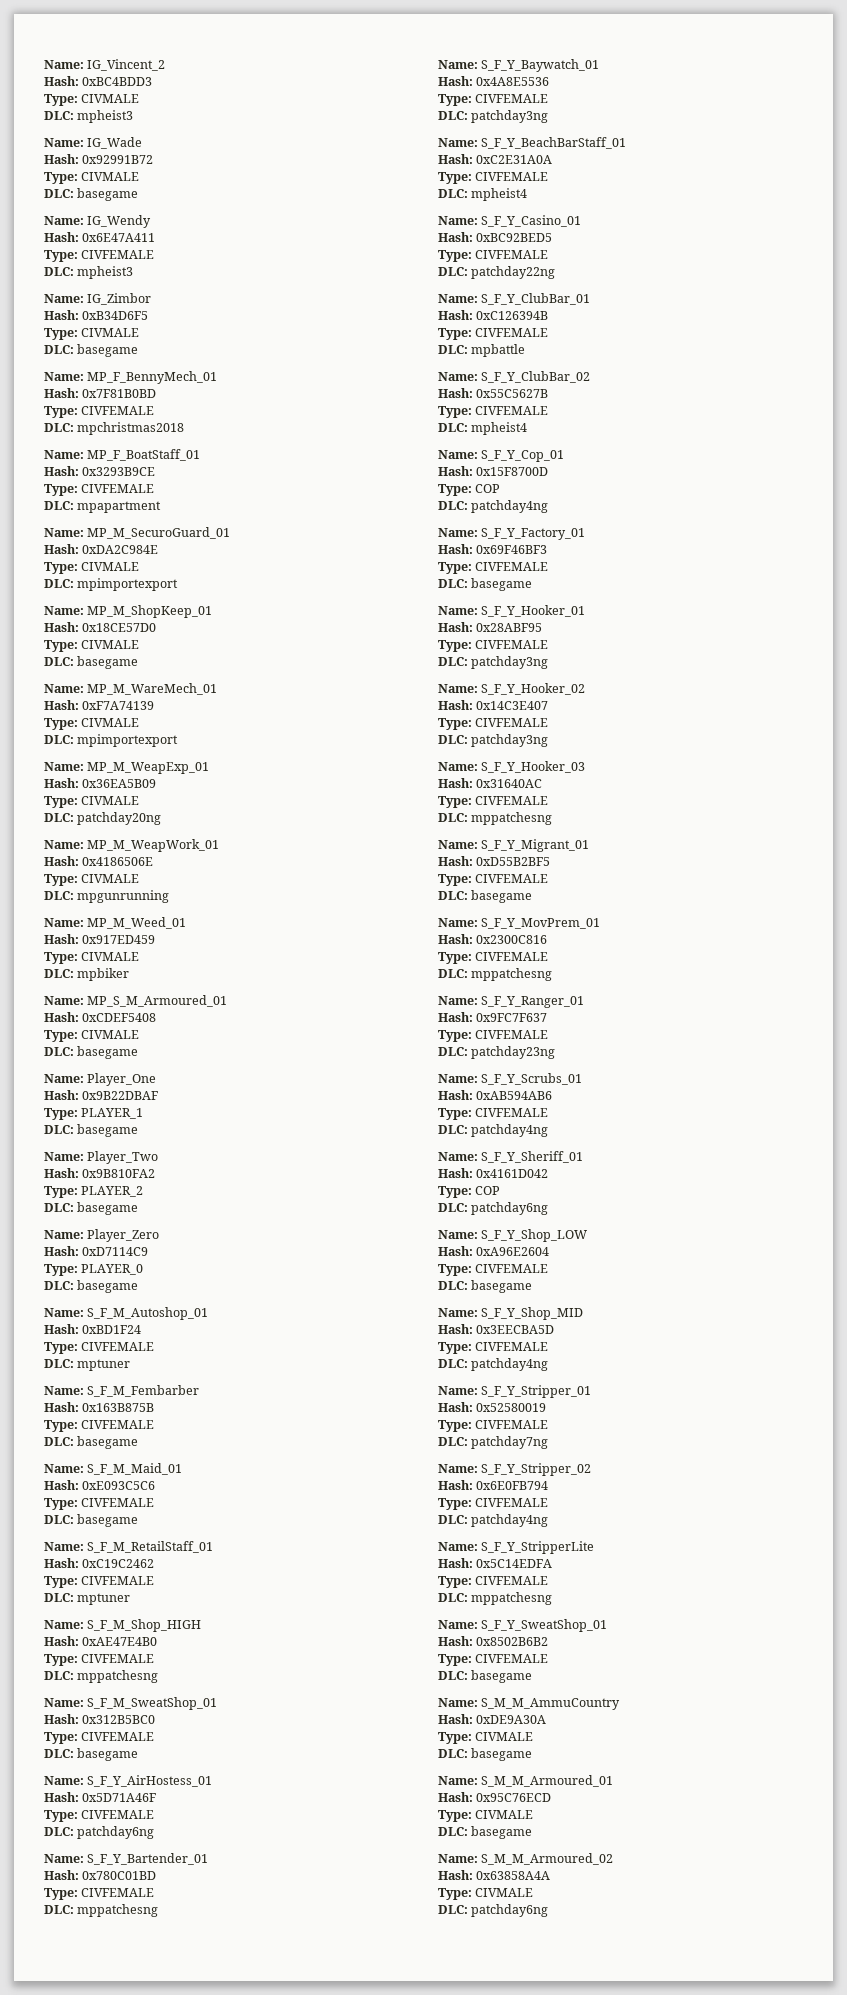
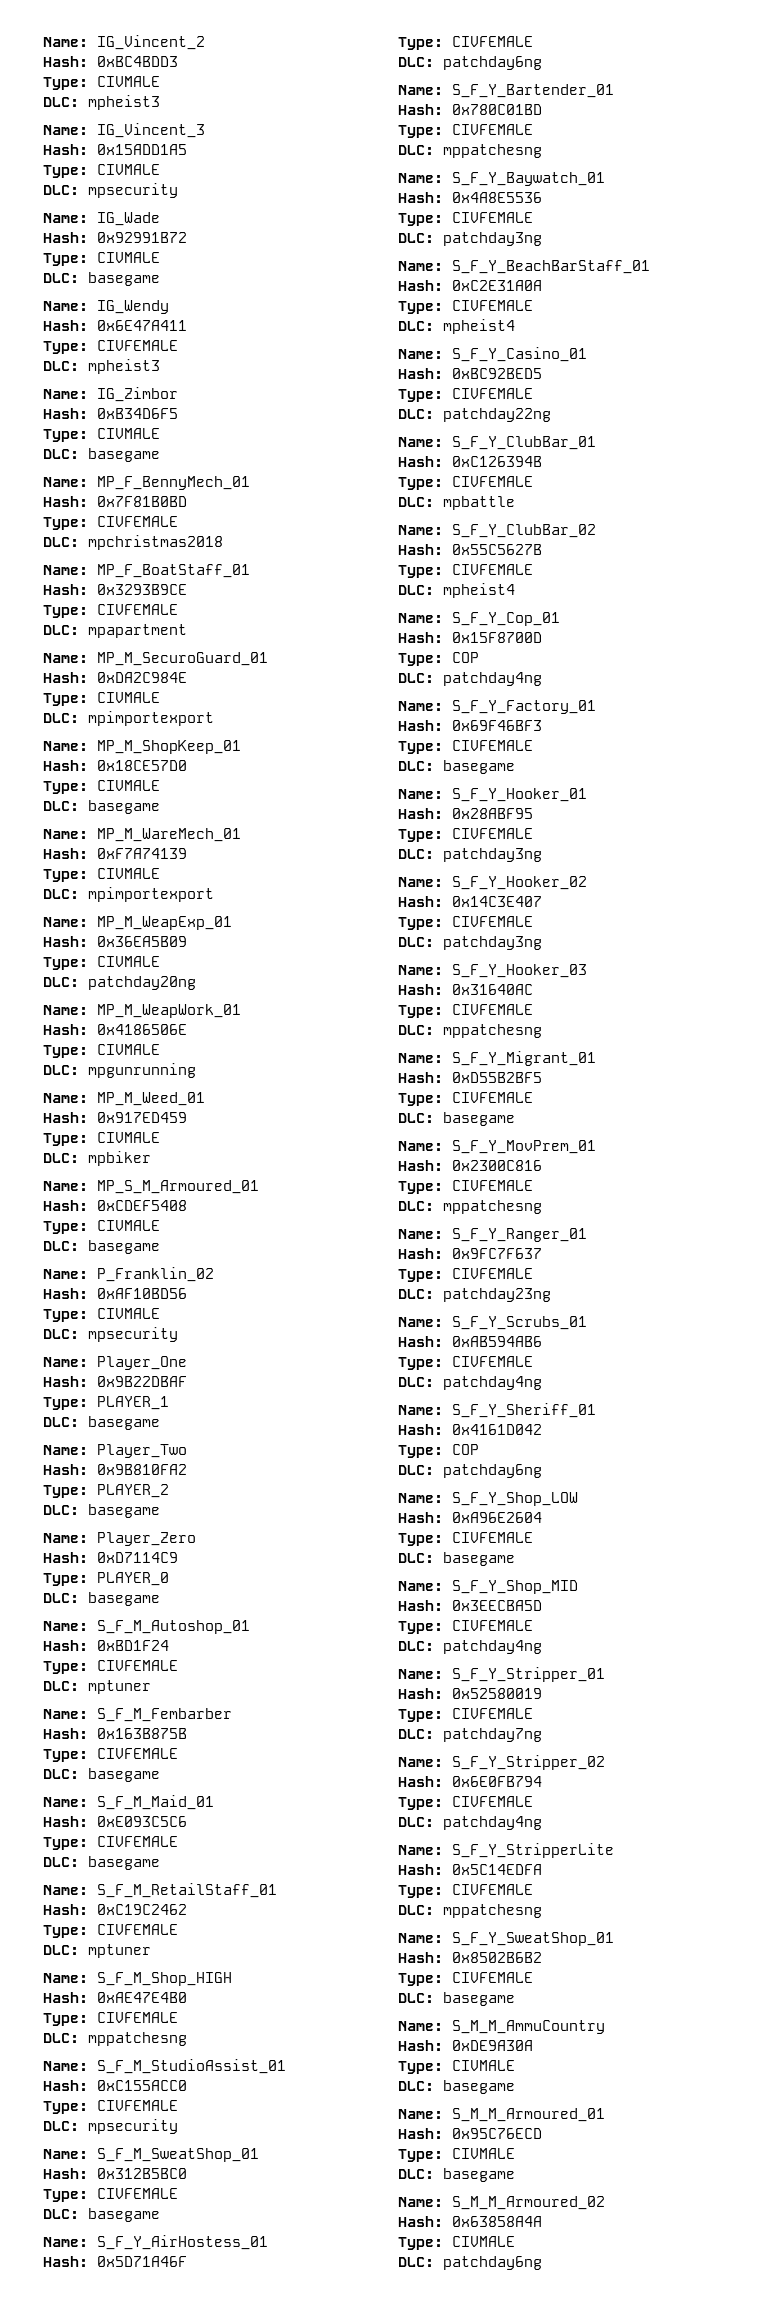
+ Name: IG_Vincent_3
+ Hash: 0x15ADD1A5
+ Type: CIVMALE
+ DLC: mpsecurity
+ Name: P_Franklin_02
+ Hash: 0xAF10BD56
+ Type: CIVMALE
+ DLC: mpsecurity
+ Name: S_F_M_StudioAssist_01
+ Hash: 0xC155ACC0
+ Type: CIVFEMALE
+ DLC: mpsecurity

